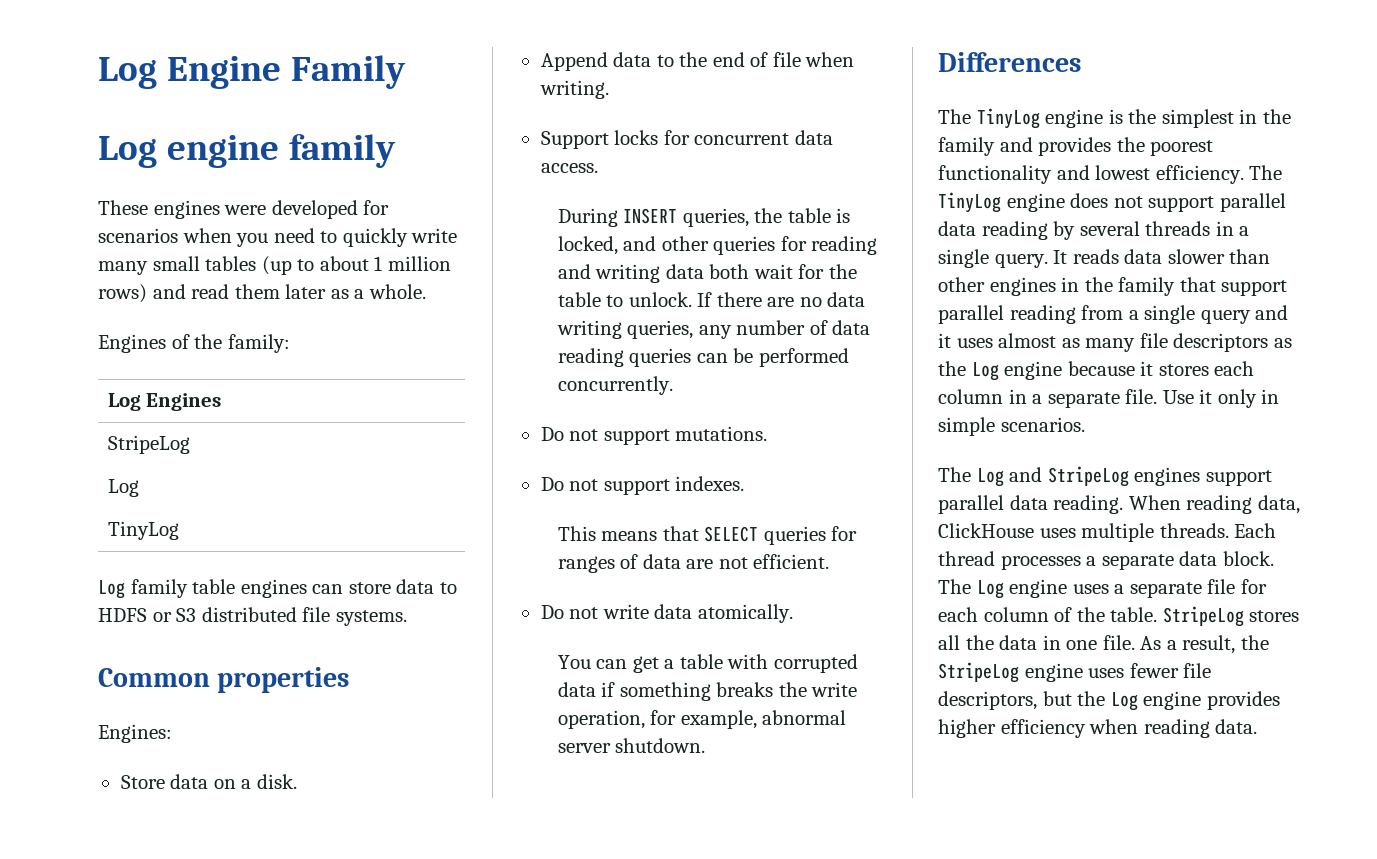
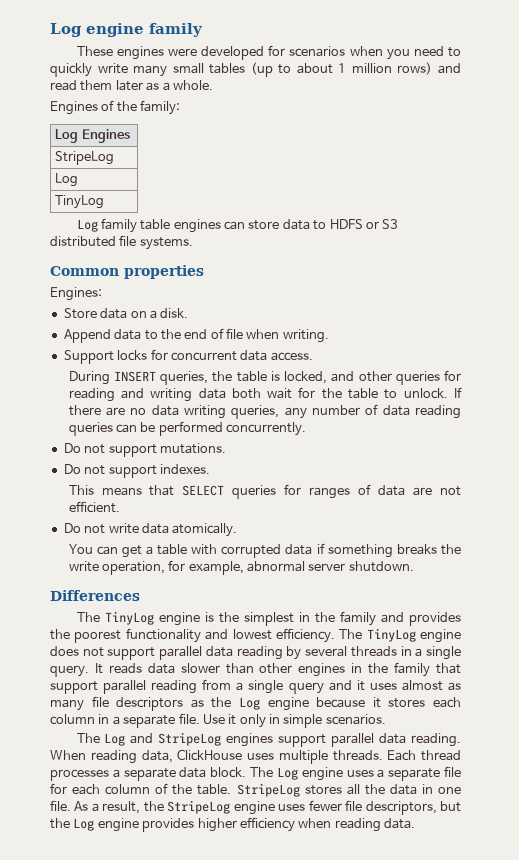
- Log Engine Family

